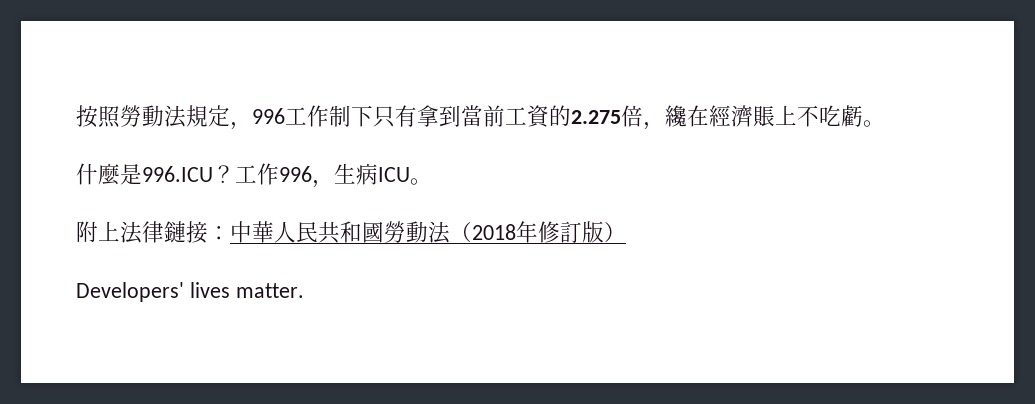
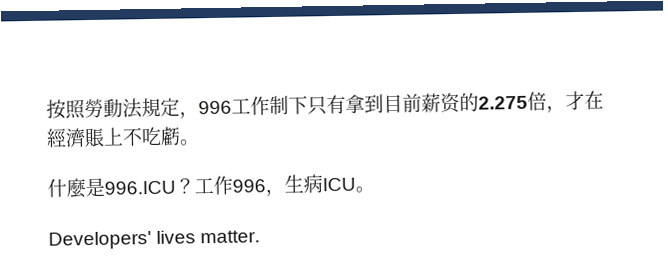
- 按照勞動法規定，996工作制下只有拿到當前工資的2.275倍，纔在經濟賬上不吃虧。
+ 按照勞動法規定，996工作制下只有拿到目前薪资的2.275倍，才在經濟賬上不吃虧。
- 附上法律鏈接：中華人民共和國勞動法（2018年修訂版）

